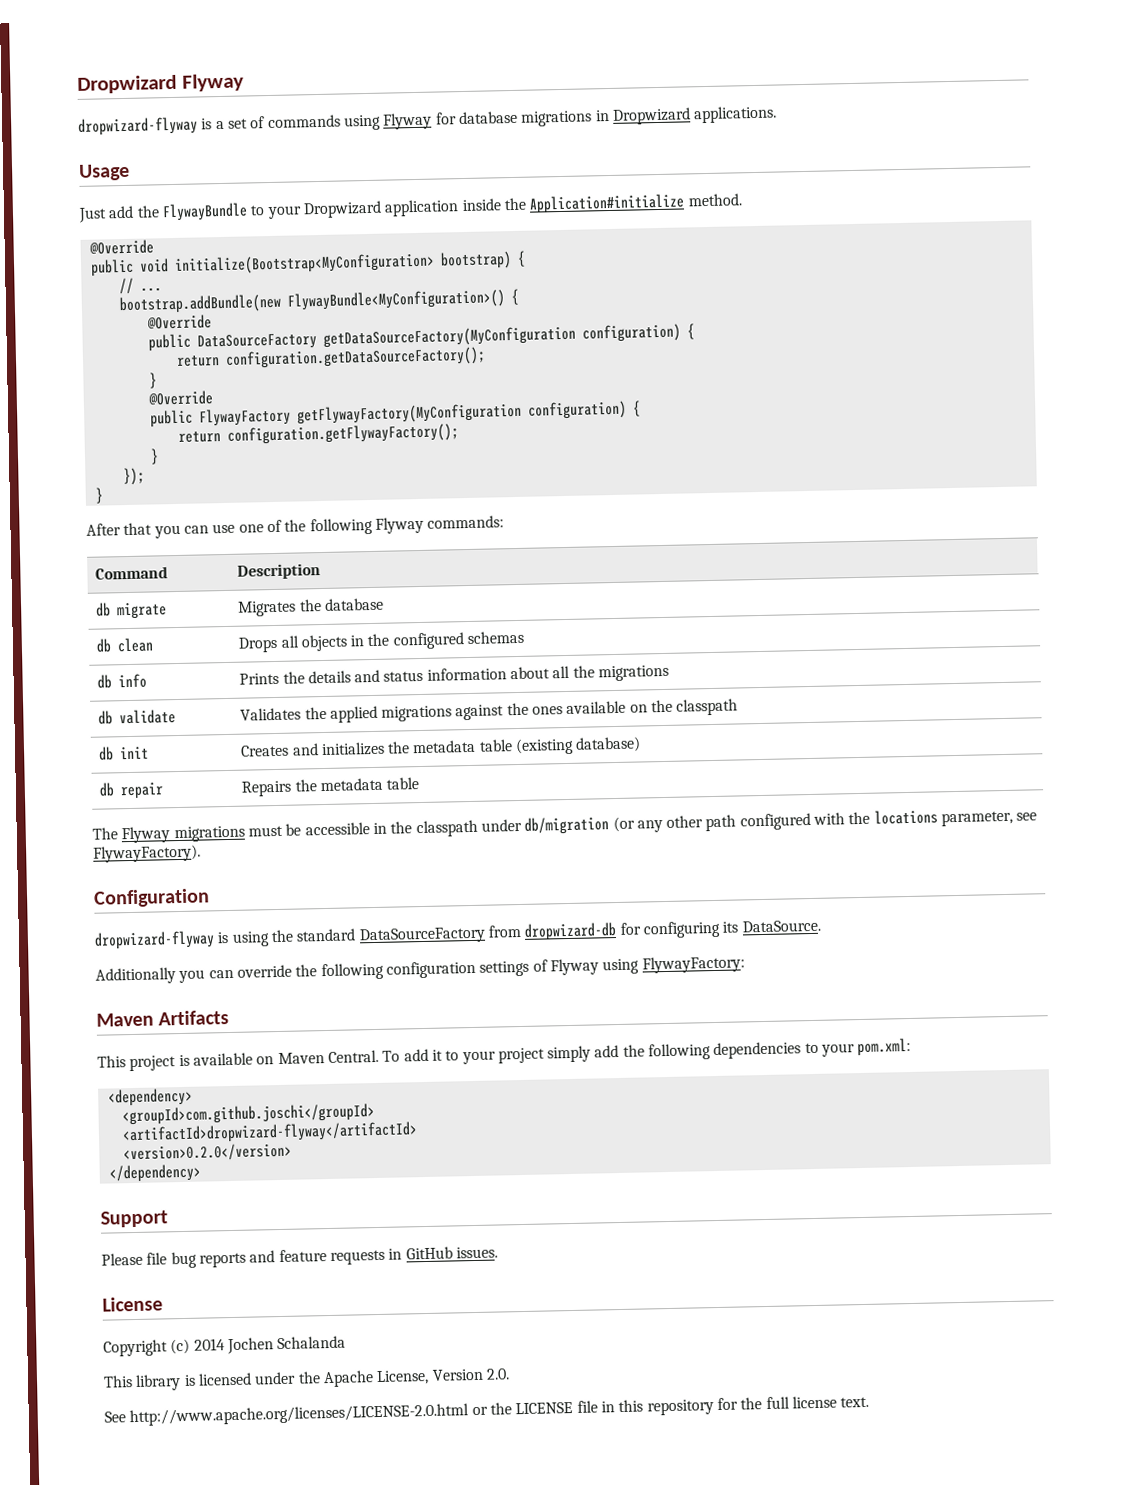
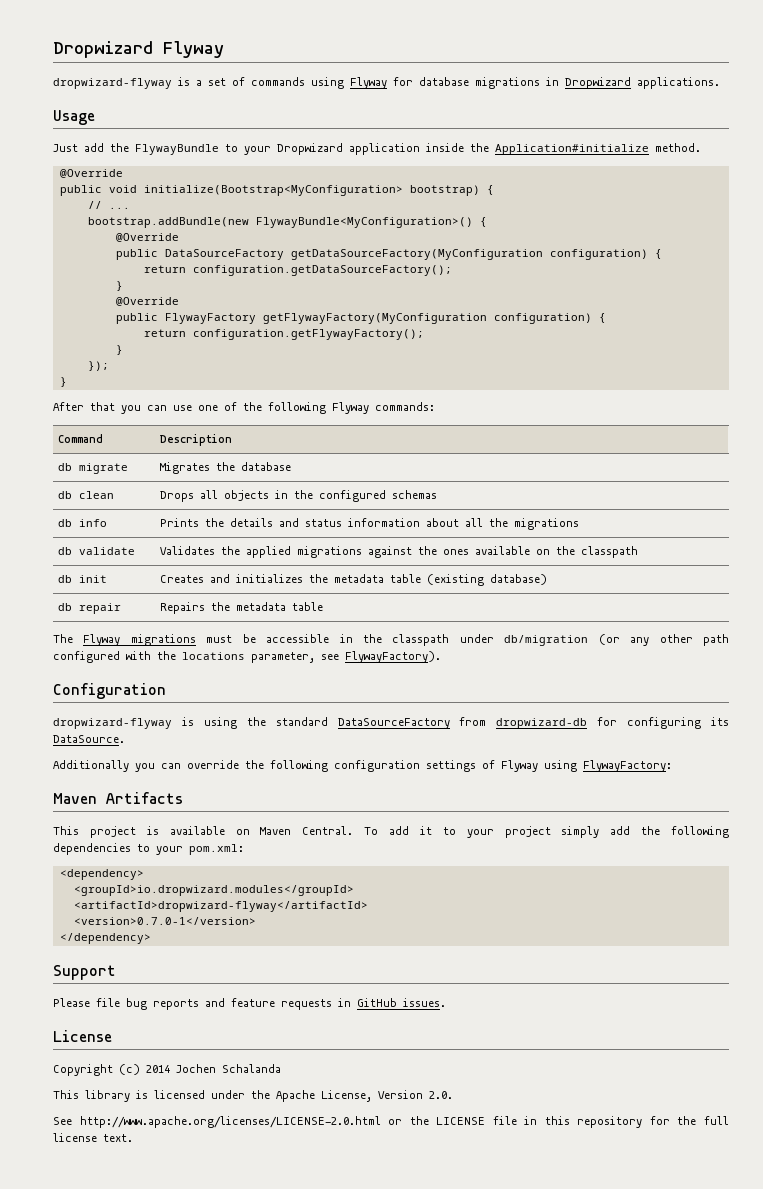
- <groupId>com.github.joschi</groupId>
+ <groupId>io.dropwizard.modules</groupId>
- <version>0.2.0</version>
+ <version>0.7.0-1</version>

